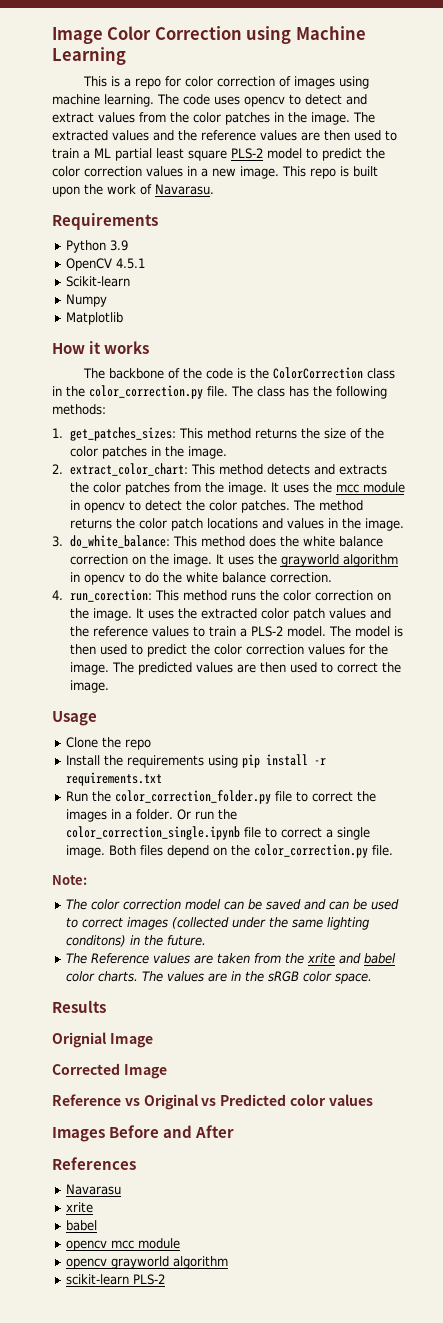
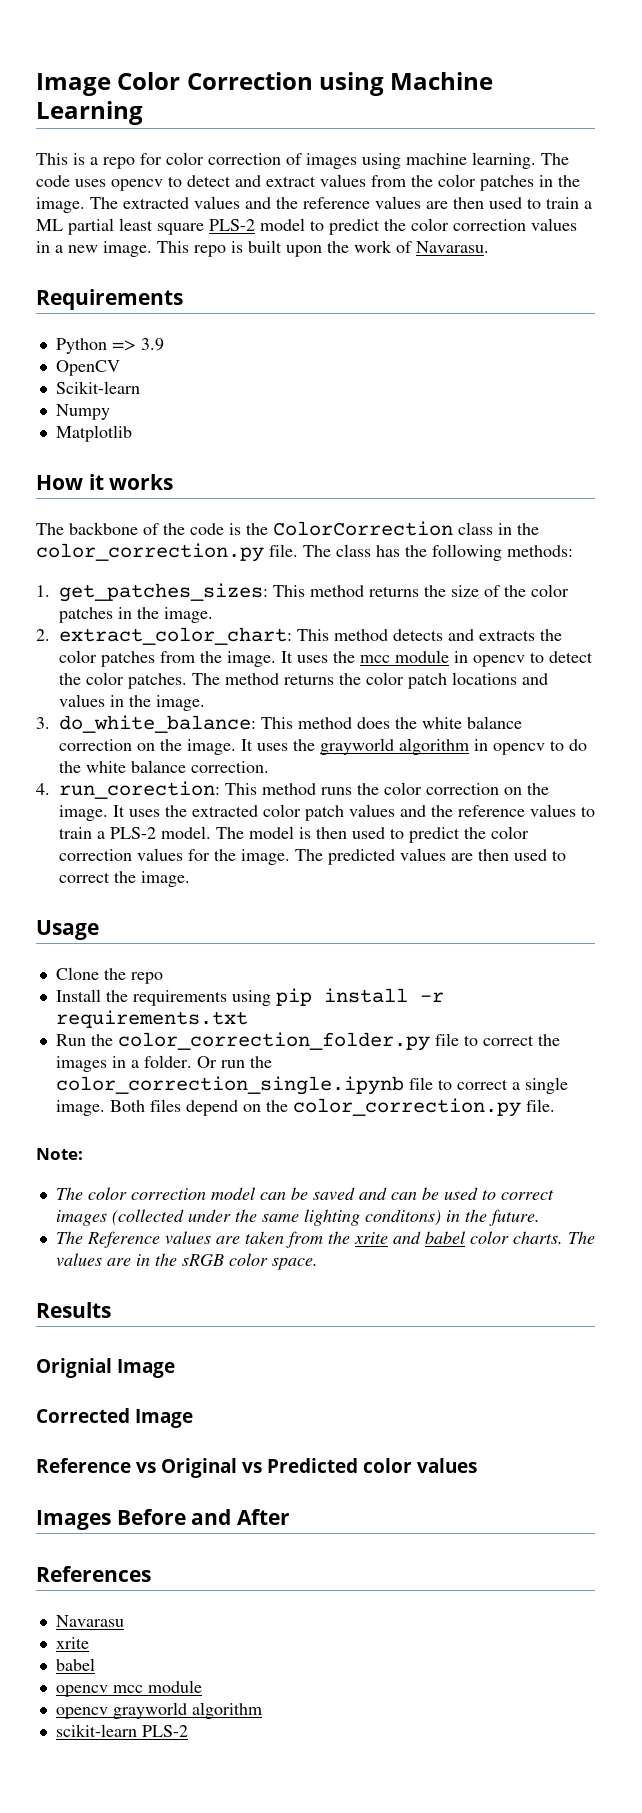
- Python 3.9
+ Python => 3.9
- OpenCV 4.5.1
+ OpenCV

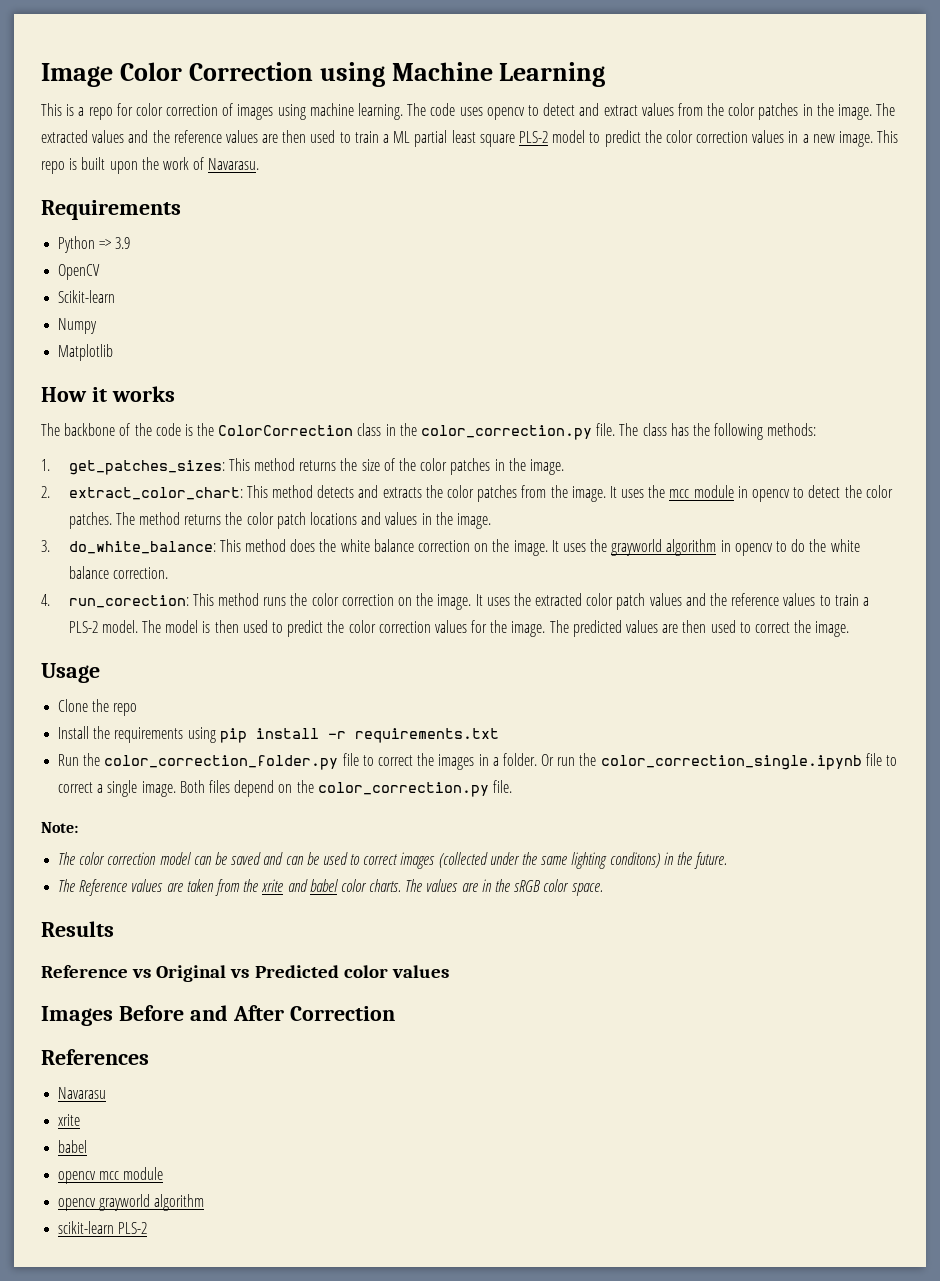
- Orignial Image
- Corrected Image
- Images Before and After
+ Images Before and After Correction

